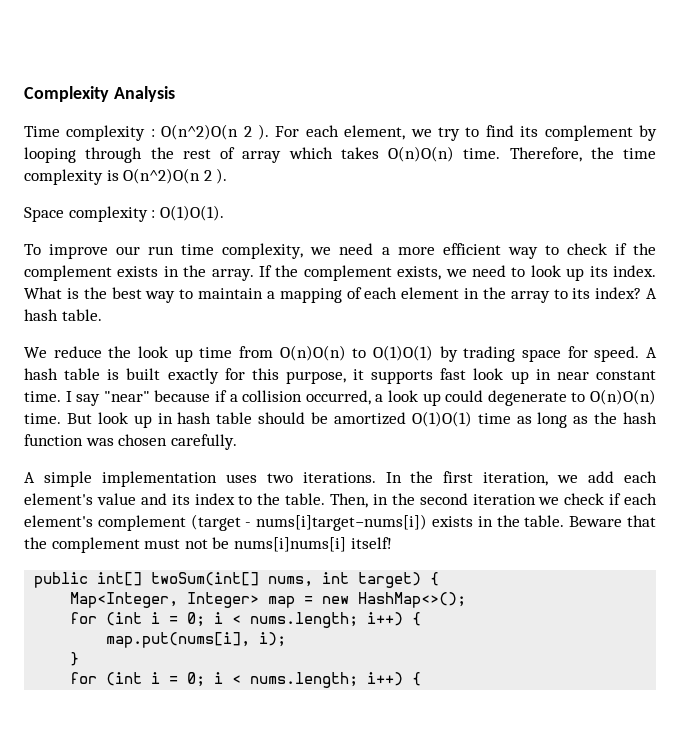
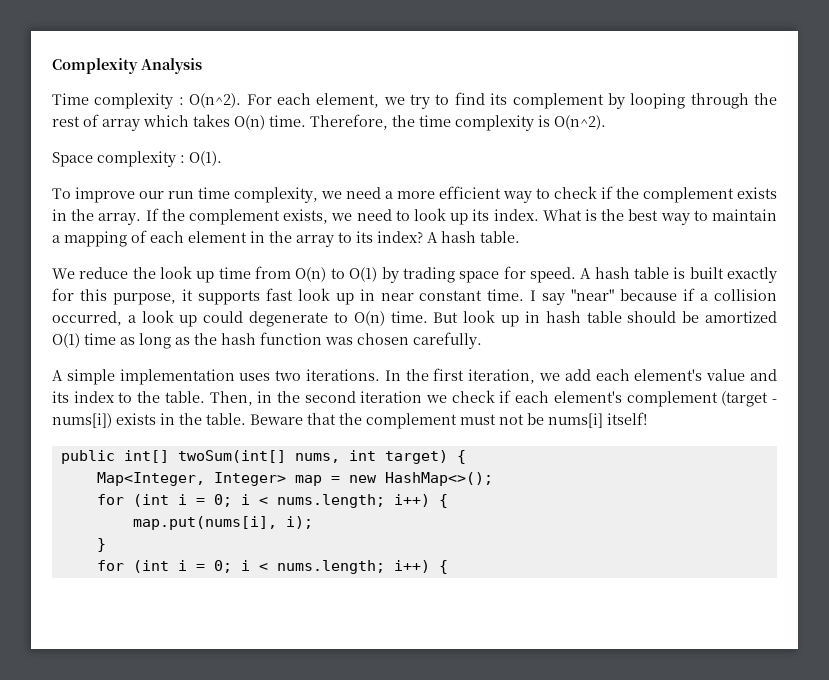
- Time complexity : O(n^2)O(n 2 ).
+ Time complexity : O(n^2).
- For each element, we try to find its complement by looping through the rest of array which takes O(n)O(n) time.
+ For each element, we try to find its complement by looping through the rest of array which takes O(n) time.
- Therefore, the time complexity is O(n^2)O(n 2 ).
+ Therefore, the time complexity is O(n^2).
- Space complexity : O(1)O(1).
+ Space complexity : O(1).
- We reduce the look up time from O(n)O(n) to O(1)O(1) by trading space for speed.
+ We reduce the look up time from O(n) to O(1) by trading space for speed.
- I say "near" because if a collision occurred, a look up could degenerate to O(n)O(n) time.
+ I say "near" because if a collision occurred, a look up could degenerate to O(n) time.
- But look up in hash table should be amortized O(1)O(1) time as long as the hash function was chosen carefully.
+ But look up in hash table should be amortized O(1) time as long as the hash function was chosen carefully.
- Then, in the second iteration we check if each element's complement (target - nums[i]target−nums[i]) exists in the table.
+ Then, in the second iteration we check if each element's complement (target - nums[i]) exists in the table.
- Beware that the complement must not be nums[i]nums[i] itself!
+ Beware that the complement must not be nums[i] itself!

